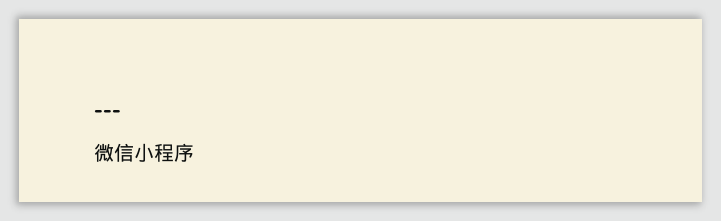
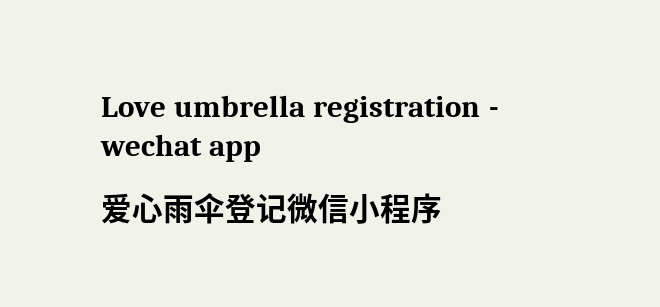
- ---
- 微信小程序
+ Love umbrella registration - wechat app
+ 爱心雨伞登记微信小程序

